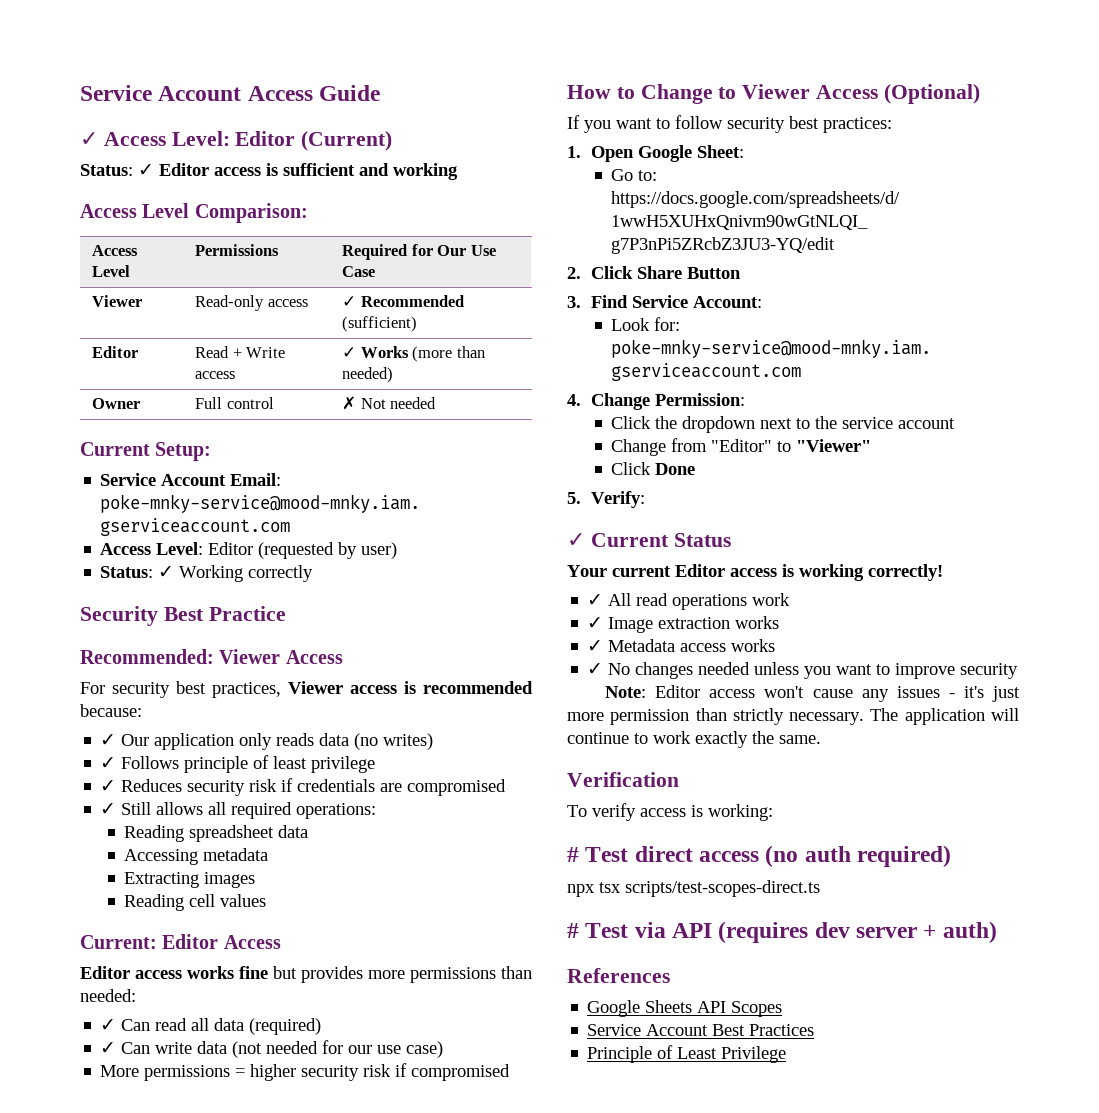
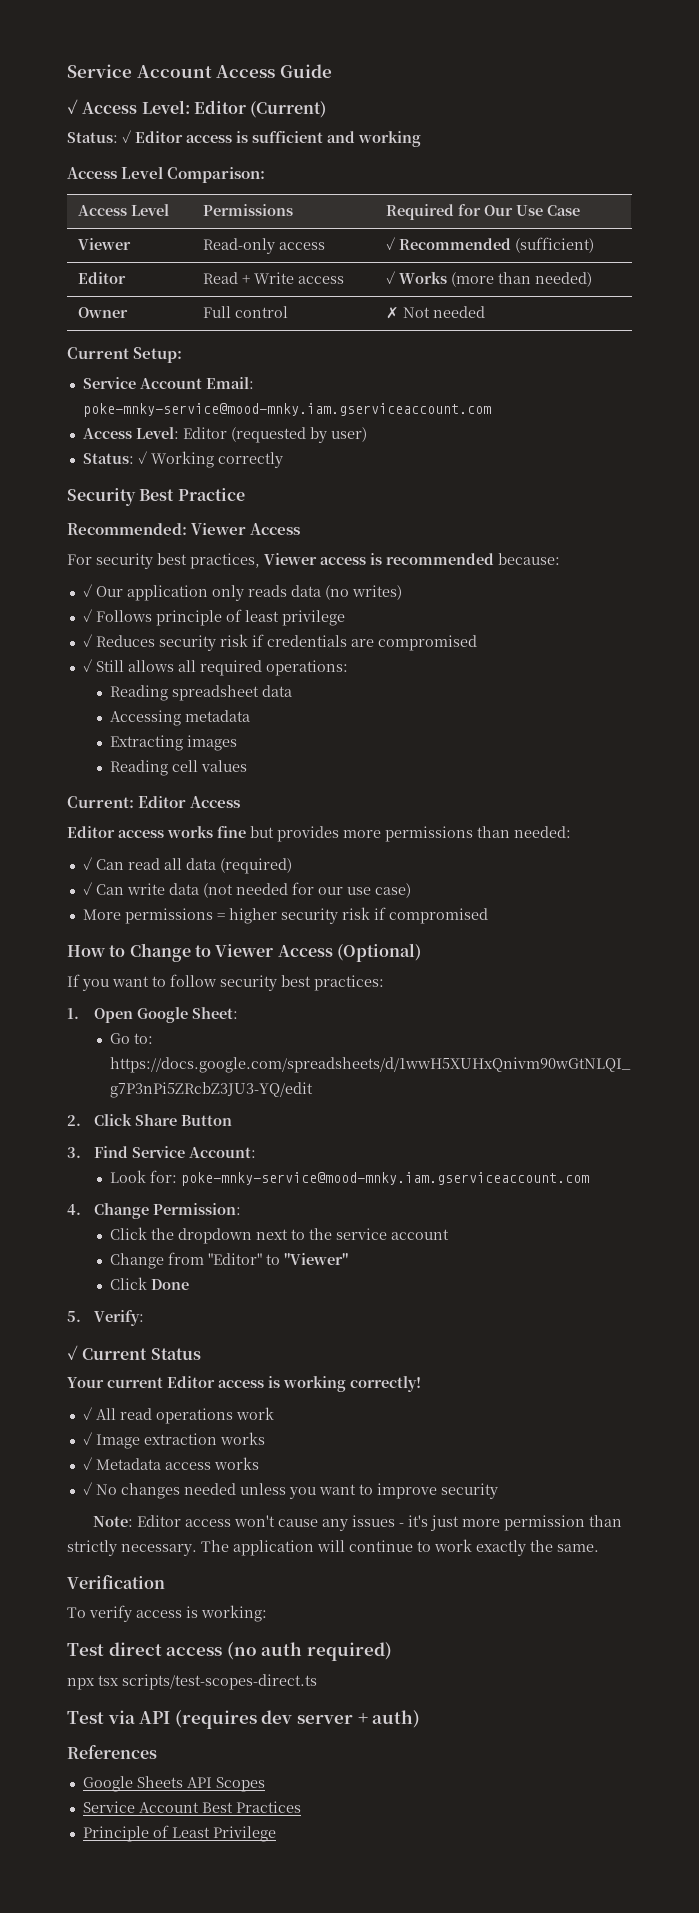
- # Test direct access (no auth required)
+ Test direct access (no auth required)
- # Test via API (requires dev server + auth)
+ Test via API (requires dev server + auth)

